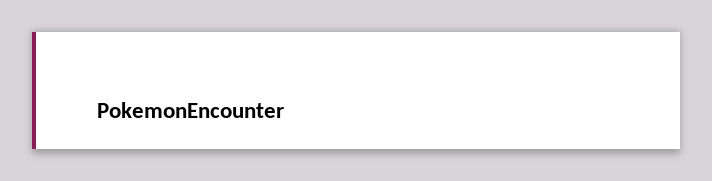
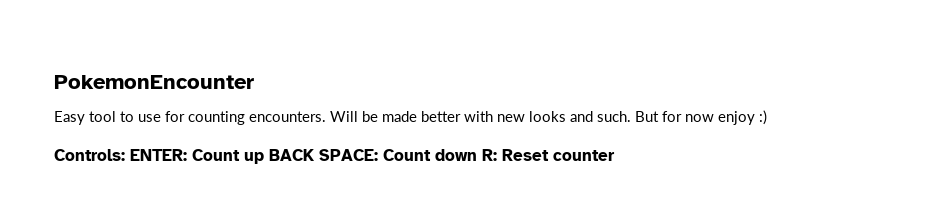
+ Easy tool to use for counting encounters. Will be made better with new looks and such. But for now enjoy :)
+ Controls: ENTER: Count up BACK SPACE: Count down R: Reset counter

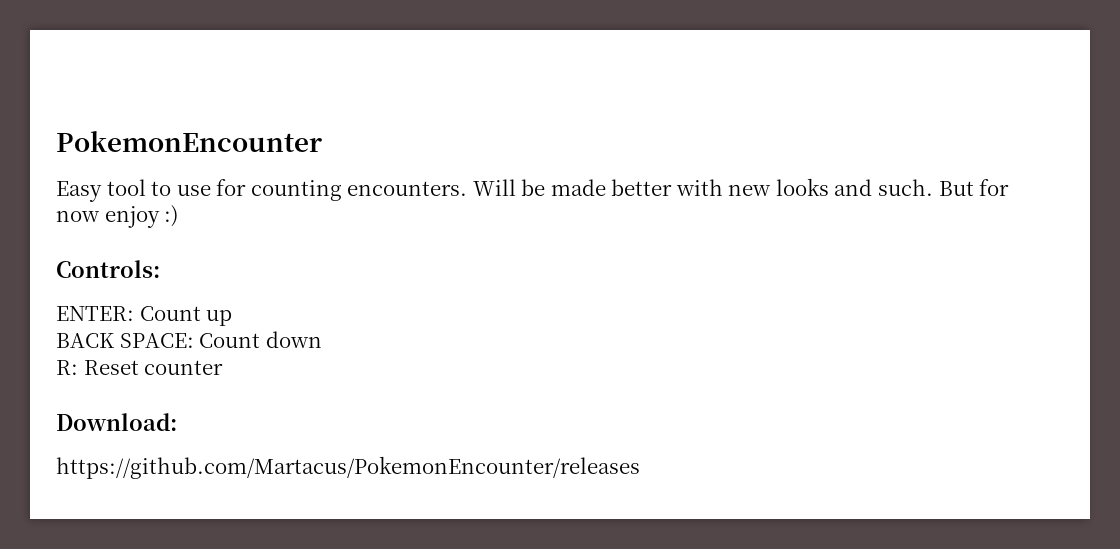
- Controls: ENTER: Count up BACK SPACE: Count down R: Reset counter
+ Controls:
+ ENTER: Count up
+ BACK SPACE: Count down
+ R: Reset counter
+ Download:
+ https://github.com/Martacus/PokemonEncounter/releases

